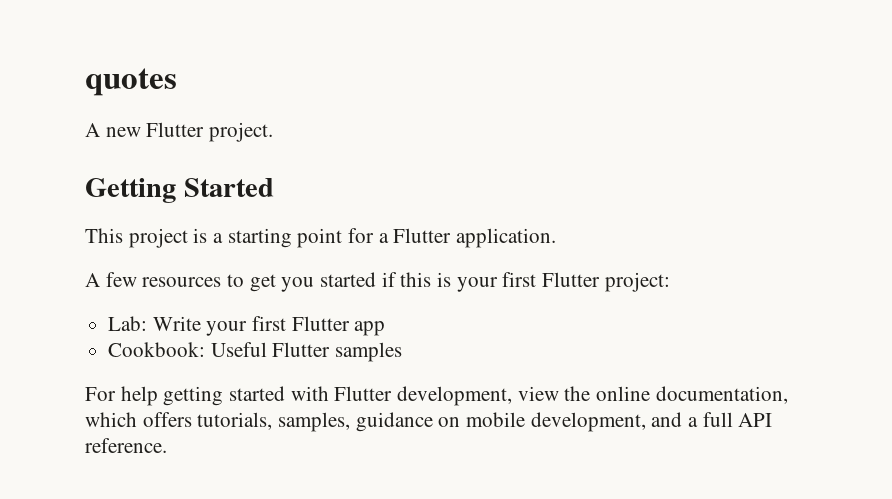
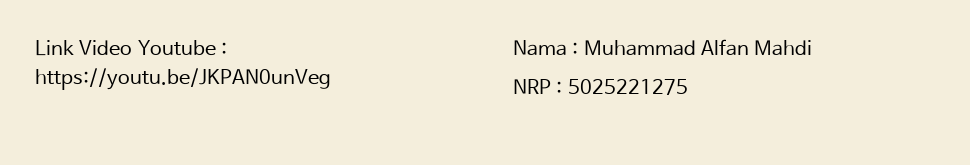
- quotes
- A new Flutter project.
- Getting Started
- This project is a starting point for a Flutter application.
- A few resources to get you started if this is your first Flutter project:
- Lab: Write your first Flutter app
- Cookbook: Useful Flutter samples
- For help getting started with Flutter development, view the online documentation, which offers tutorials, samples, guidance on mobile development, and a full API reference.
+ Link Video Youtube : https://youtu.be/JKPAN0unVeg
+ Nama : Muhammad Alfan Mahdi
+ NRP : 5025221275

